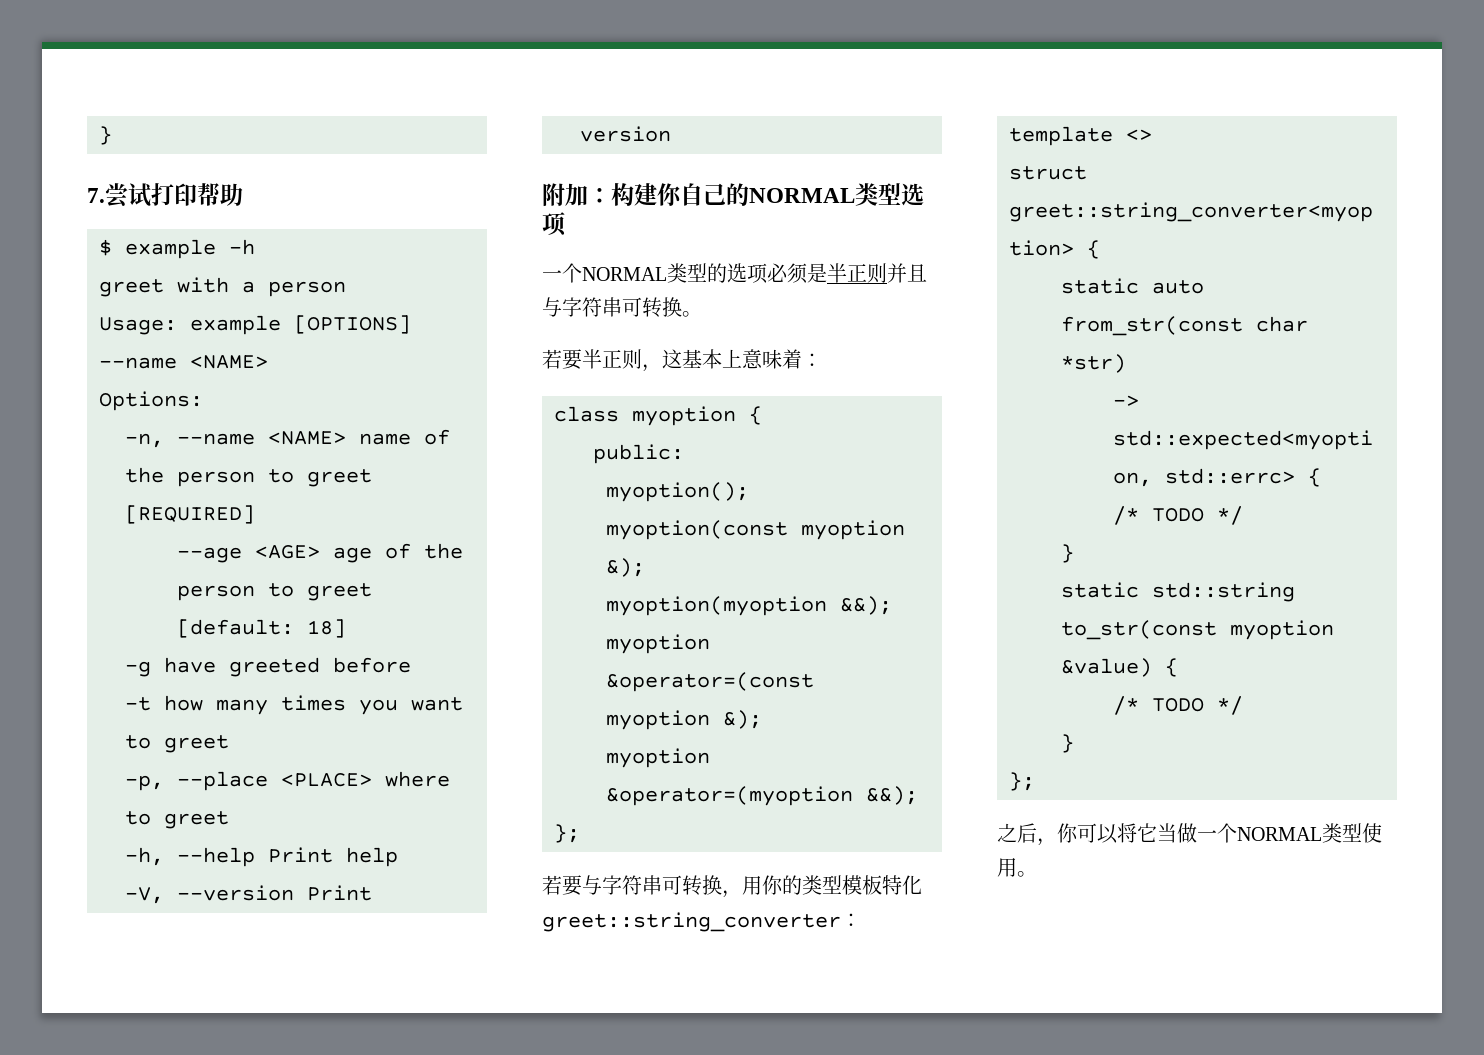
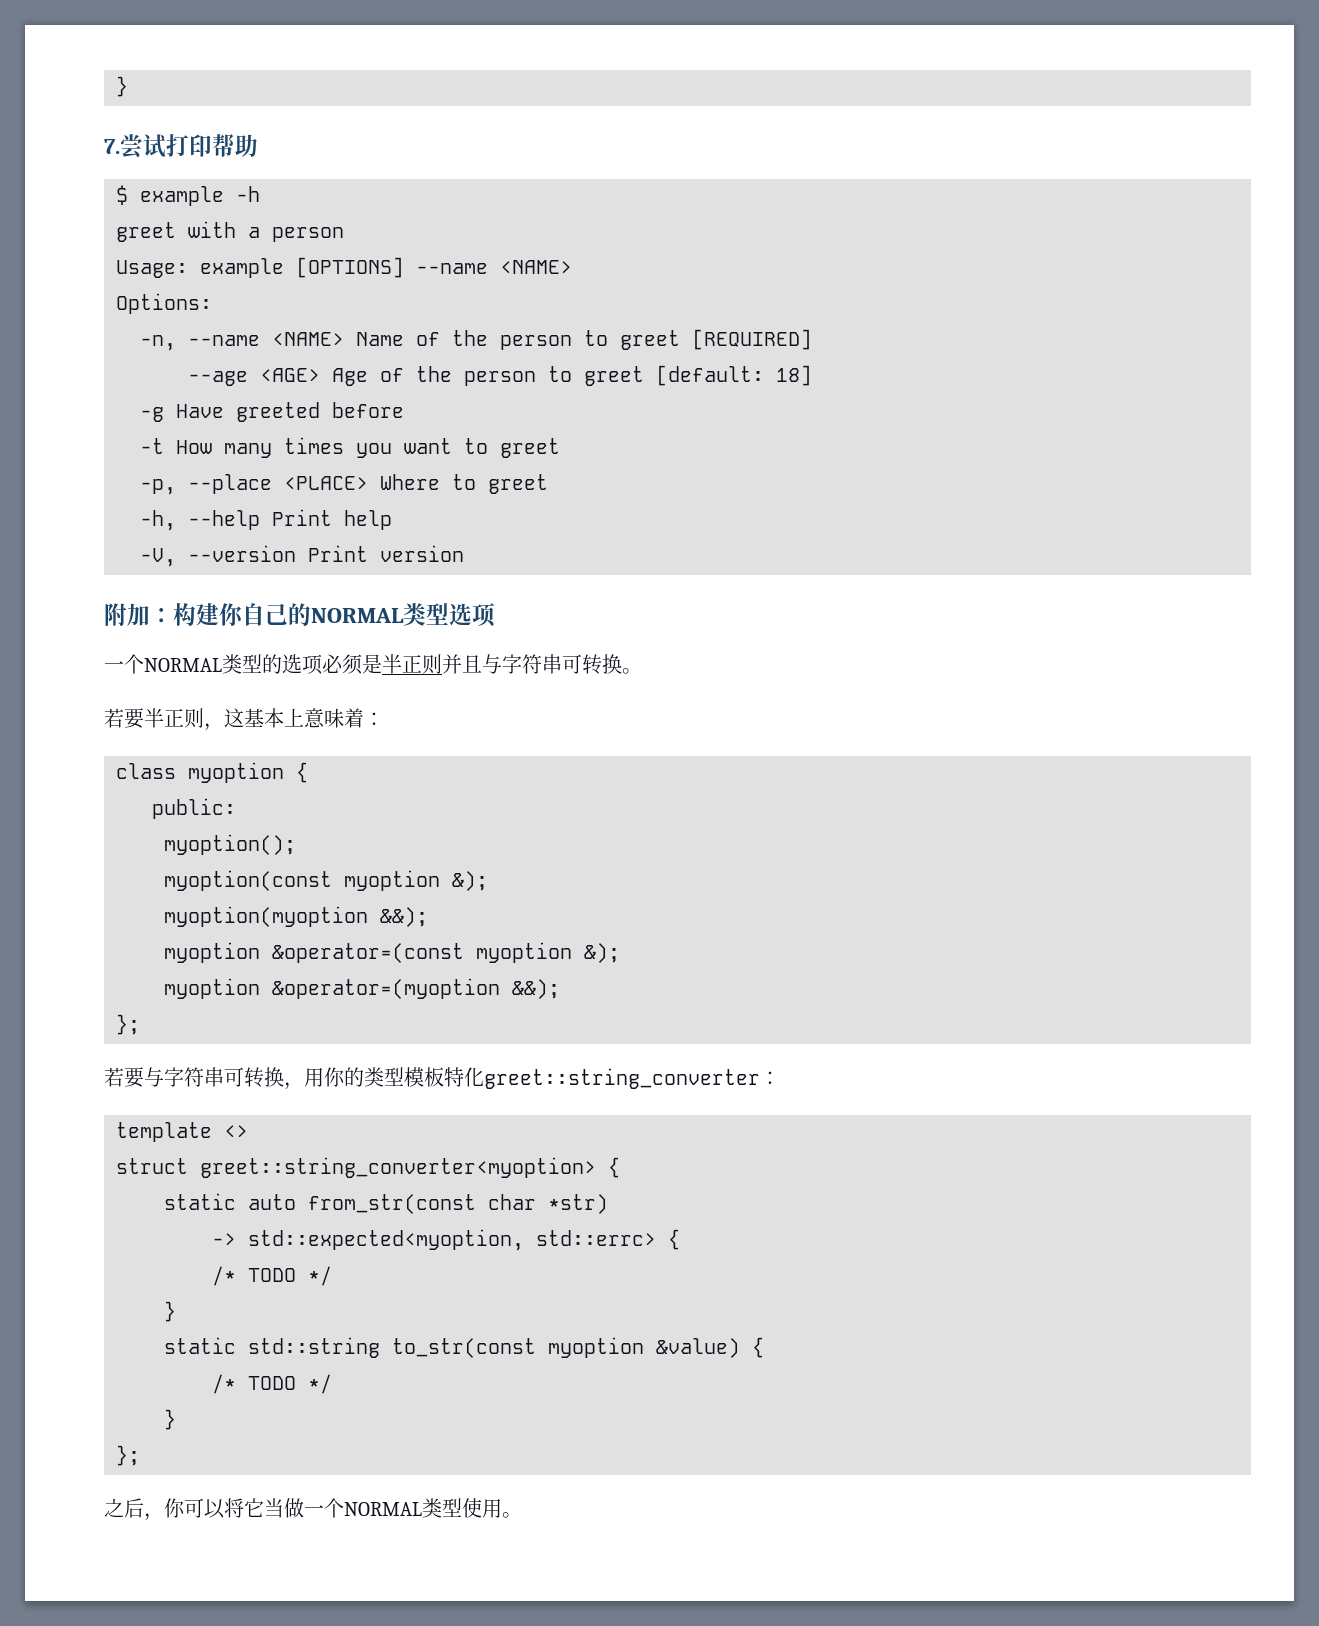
- -n, --name <NAME> name of the person to greet [REQUIRED]
+ -n, --name <NAME> Name of the person to greet [REQUIRED]
- --age <AGE> age of the person to greet [default: 18]
+ --age <AGE> Age of the person to greet [default: 18]
- -g have greeted before
+ -g Have greeted before
- -t how many times you want to greet
+ -t How many times you want to greet
- -p, --place <PLACE> where to greet
+ -p, --place <PLACE> Where to greet

